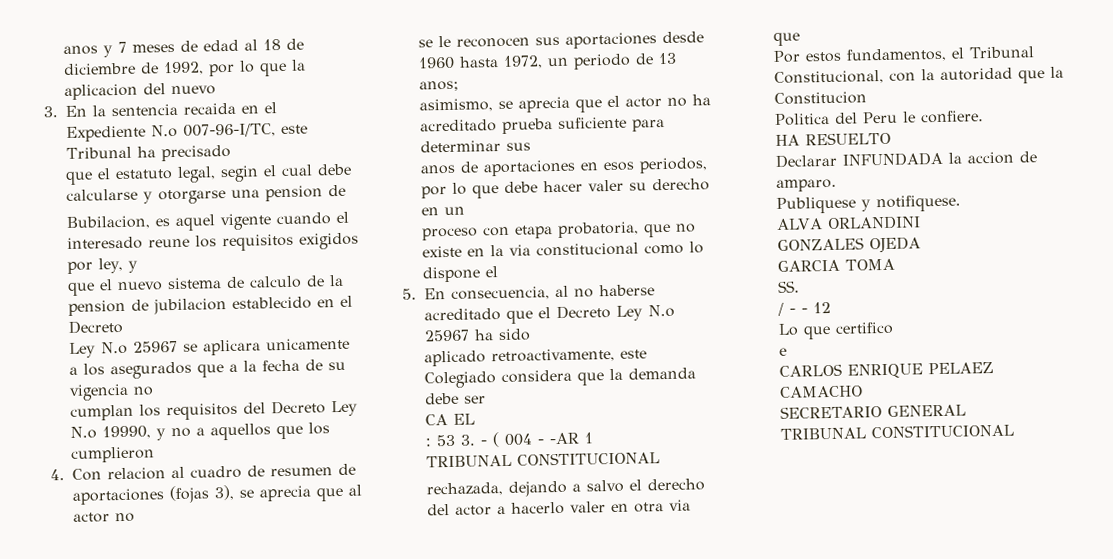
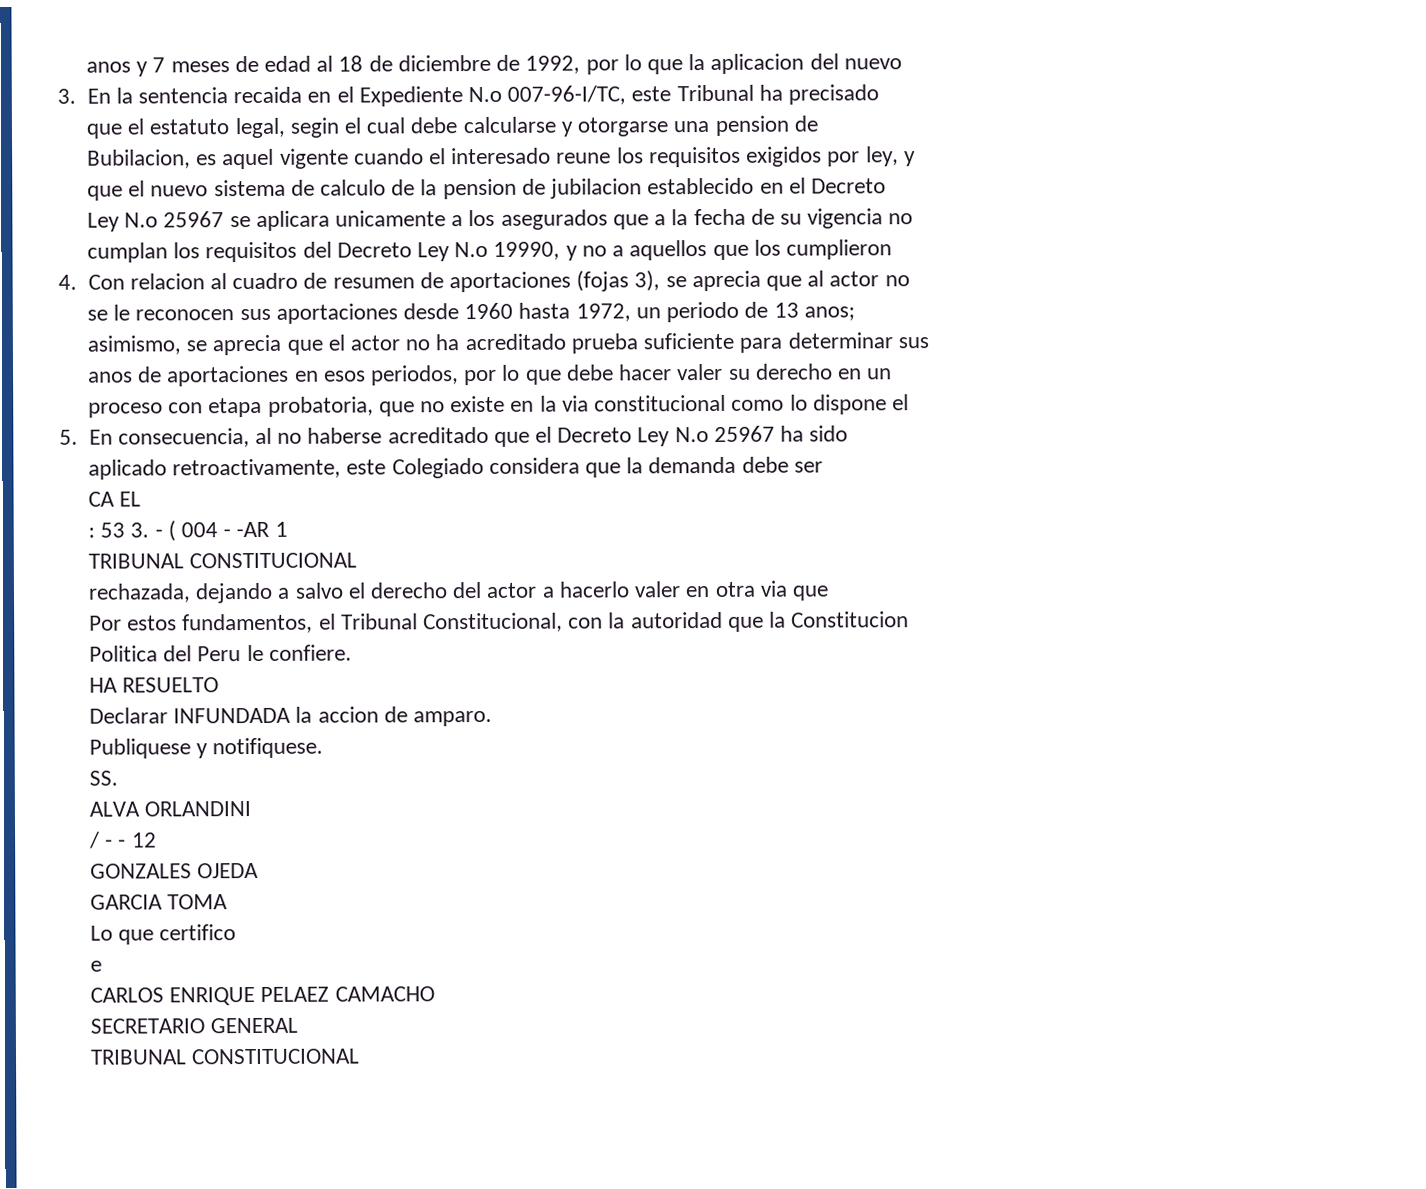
+ SS.
+ / - - 12
- SS.
- / - - 12

